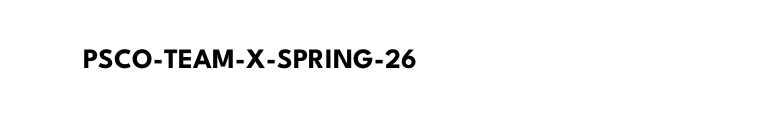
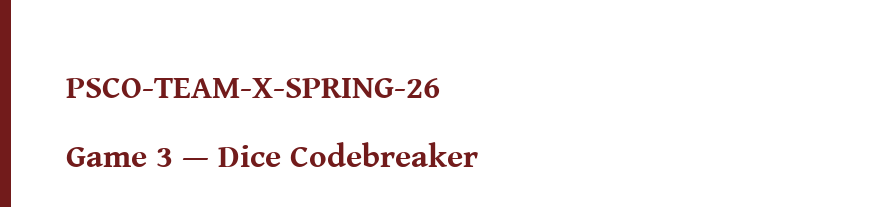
+ Game 3 — Dice Codebreaker

